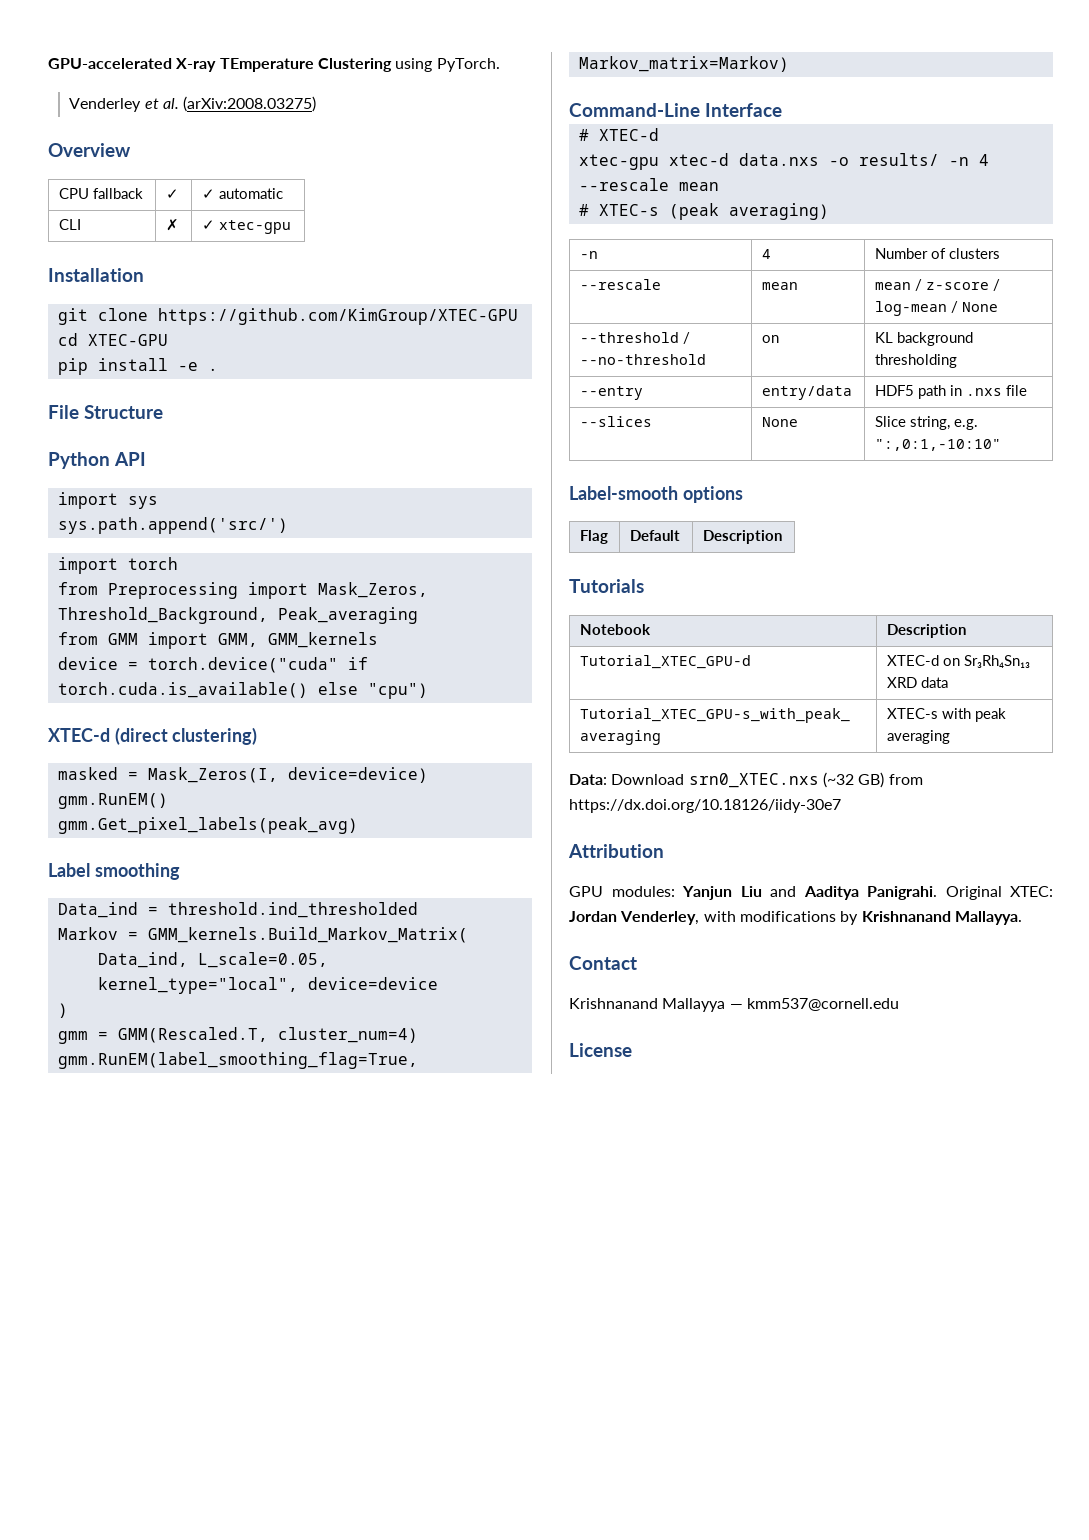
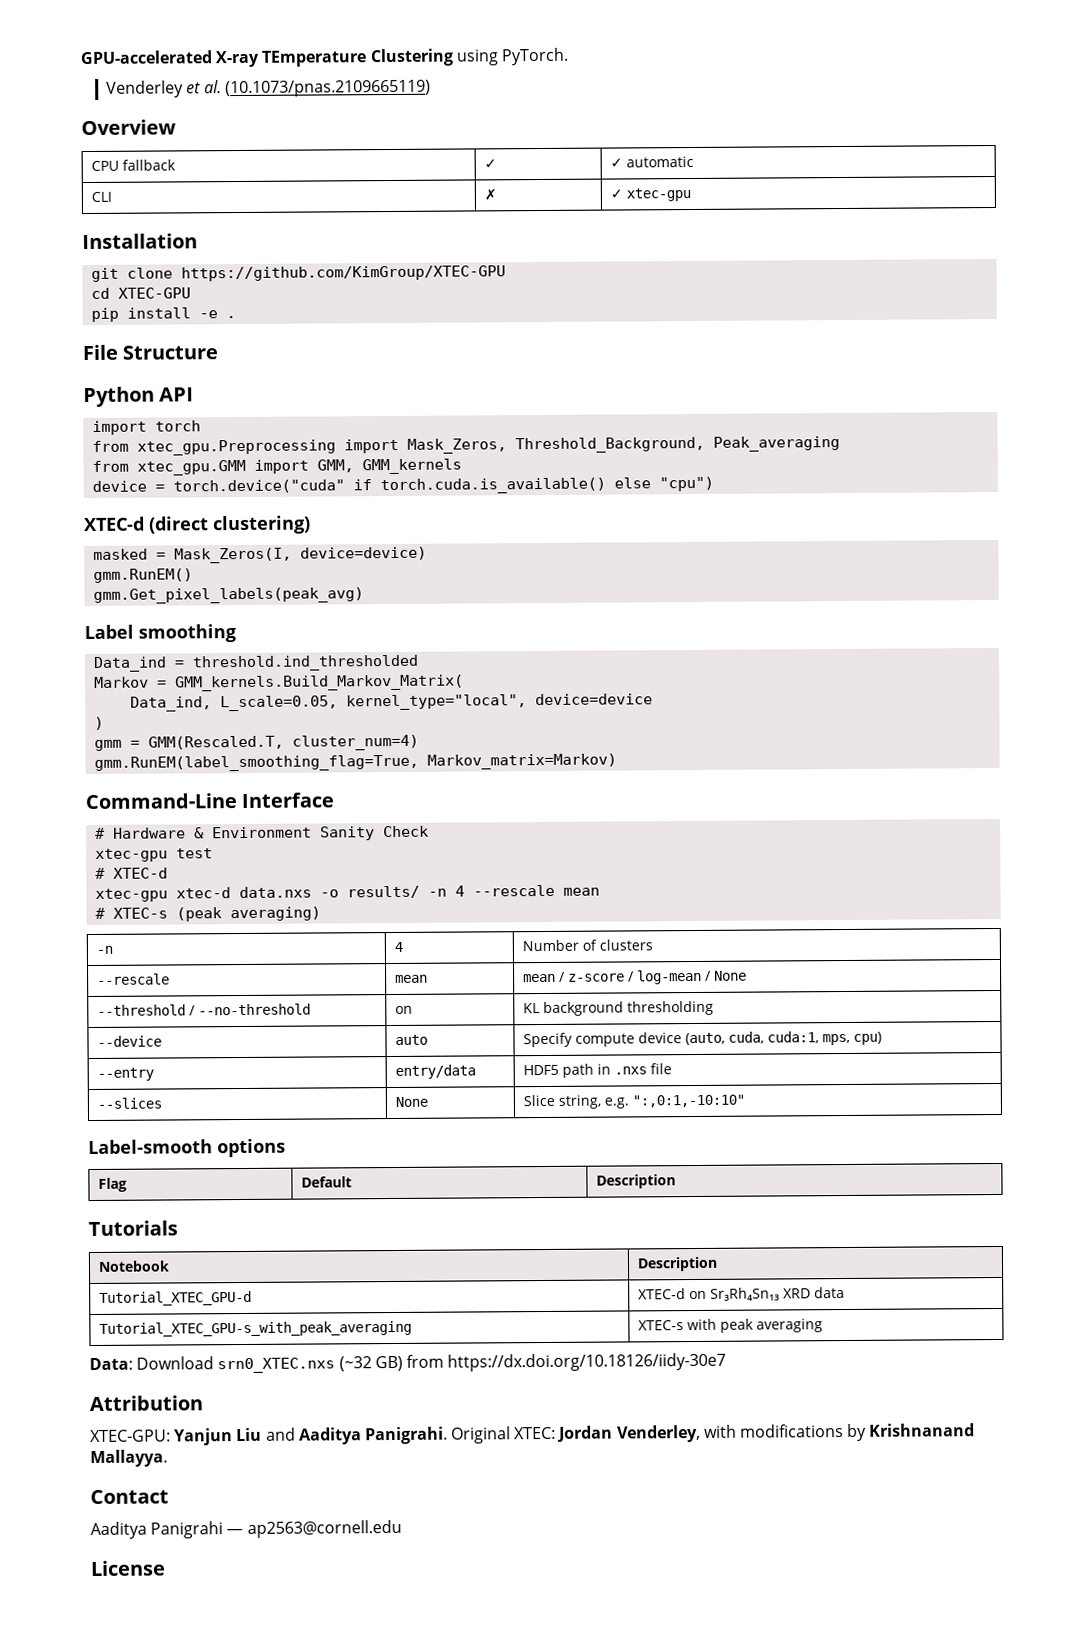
- Venderley et al. (arXiv:2008.03275)
+ Venderley et al. (10.1073/pnas.2109665119)
- import sys
- sys.path.append('src/')
- from Preprocessing import Mask_Zeros, Threshold_Background, Peak_averaging
+ from xtec_gpu.Preprocessing import Mask_Zeros, Threshold_Background, Peak_averaging
- from GMM import GMM, GMM_kernels
+ from xtec_gpu.GMM import GMM, GMM_kernels
+ # Hardware & Environment Sanity Check
+ xtec-gpu test
+ --device | auto | Specify compute device (auto, cuda, cuda:1, mps, cpu)
- GPU modules: Yanjun Liu and Aaditya Panigrahi.
+ XTEC-GPU: Yanjun Liu and Aaditya Panigrahi.
- Krishnanand Mallayya — kmm537@cornell.edu
+ Aaditya Panigrahi — ap2563@cornell.edu

